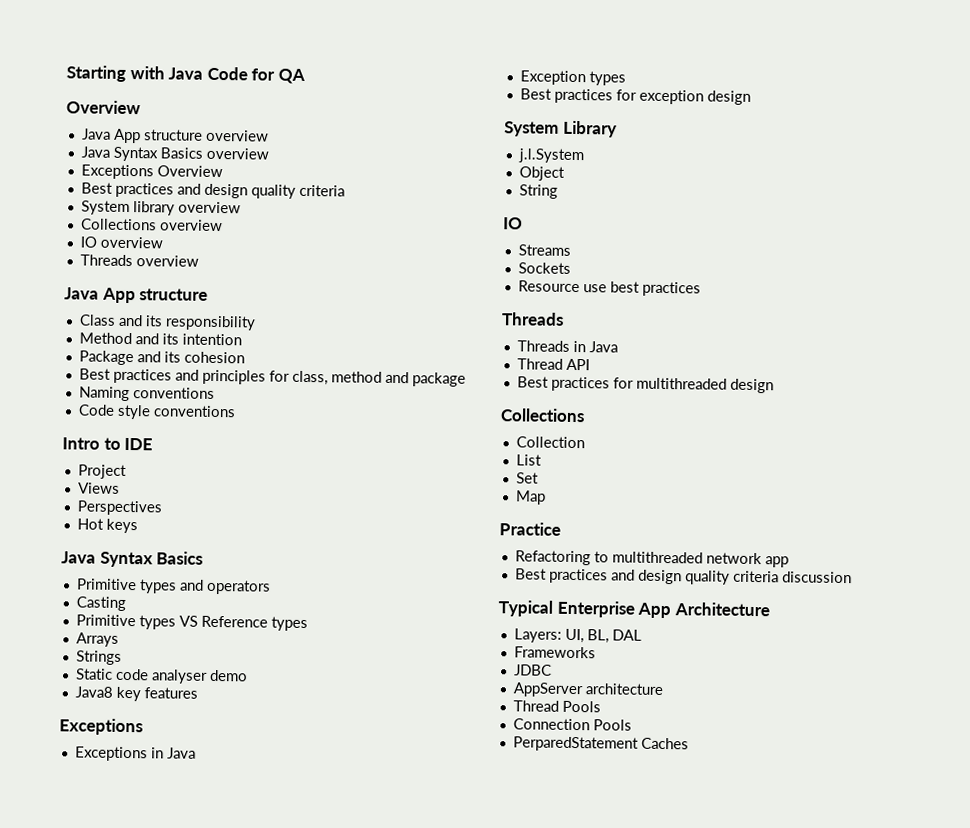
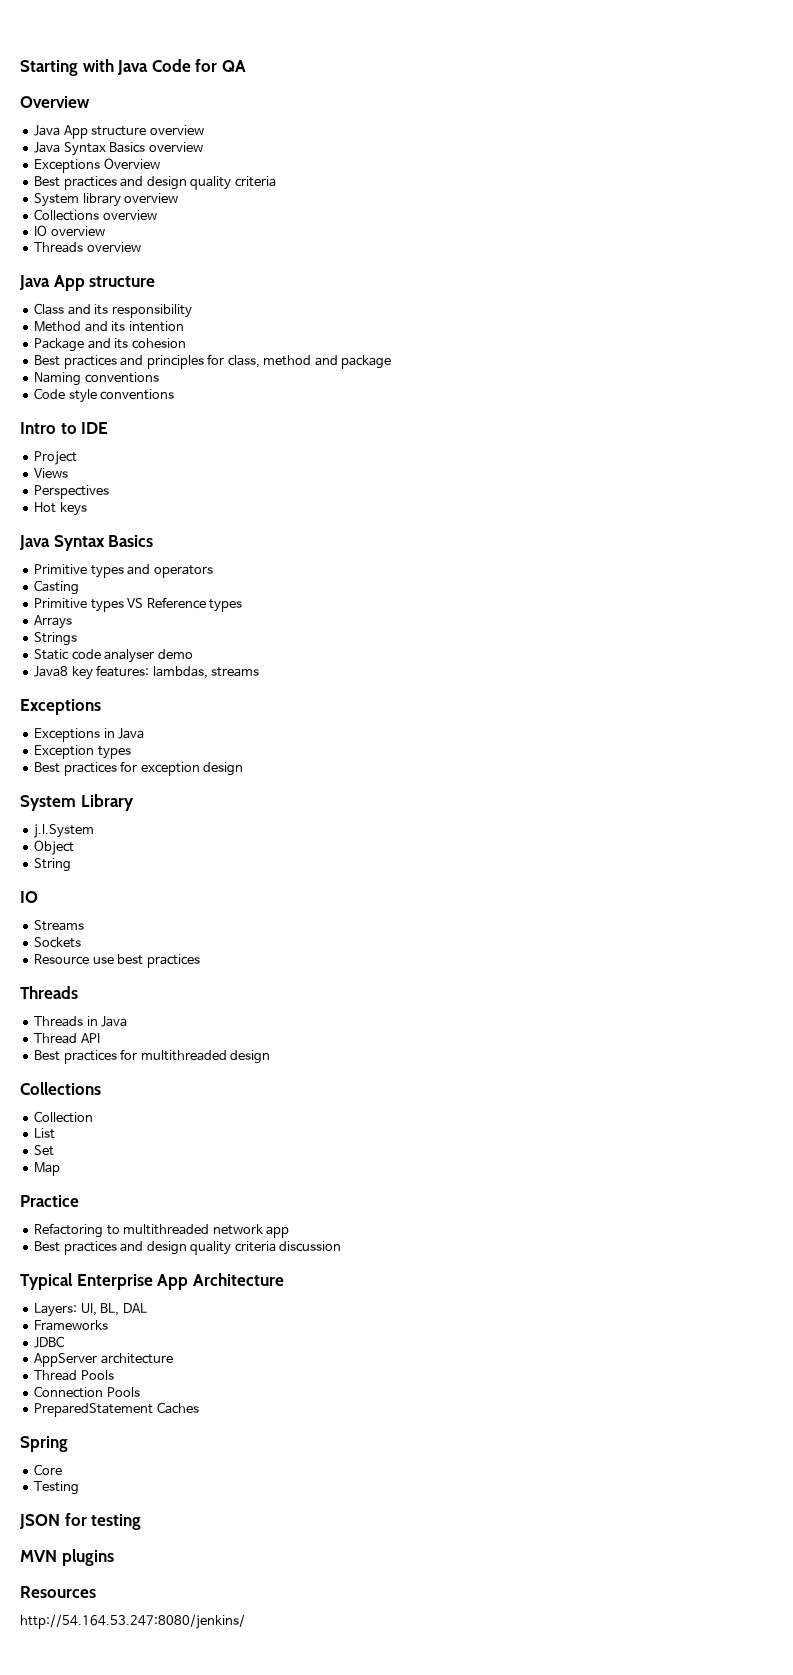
- Java8 key features
+ Java8 key features: lambdas, streams
- PerparedStatement Caches
+ PreparedStatement Caches
+ Spring
+ Core
+ Testing
+ JSON for testing
+ MVN plugins
+ Resources
+ http://54.164.53.247:8080/jenkins/

